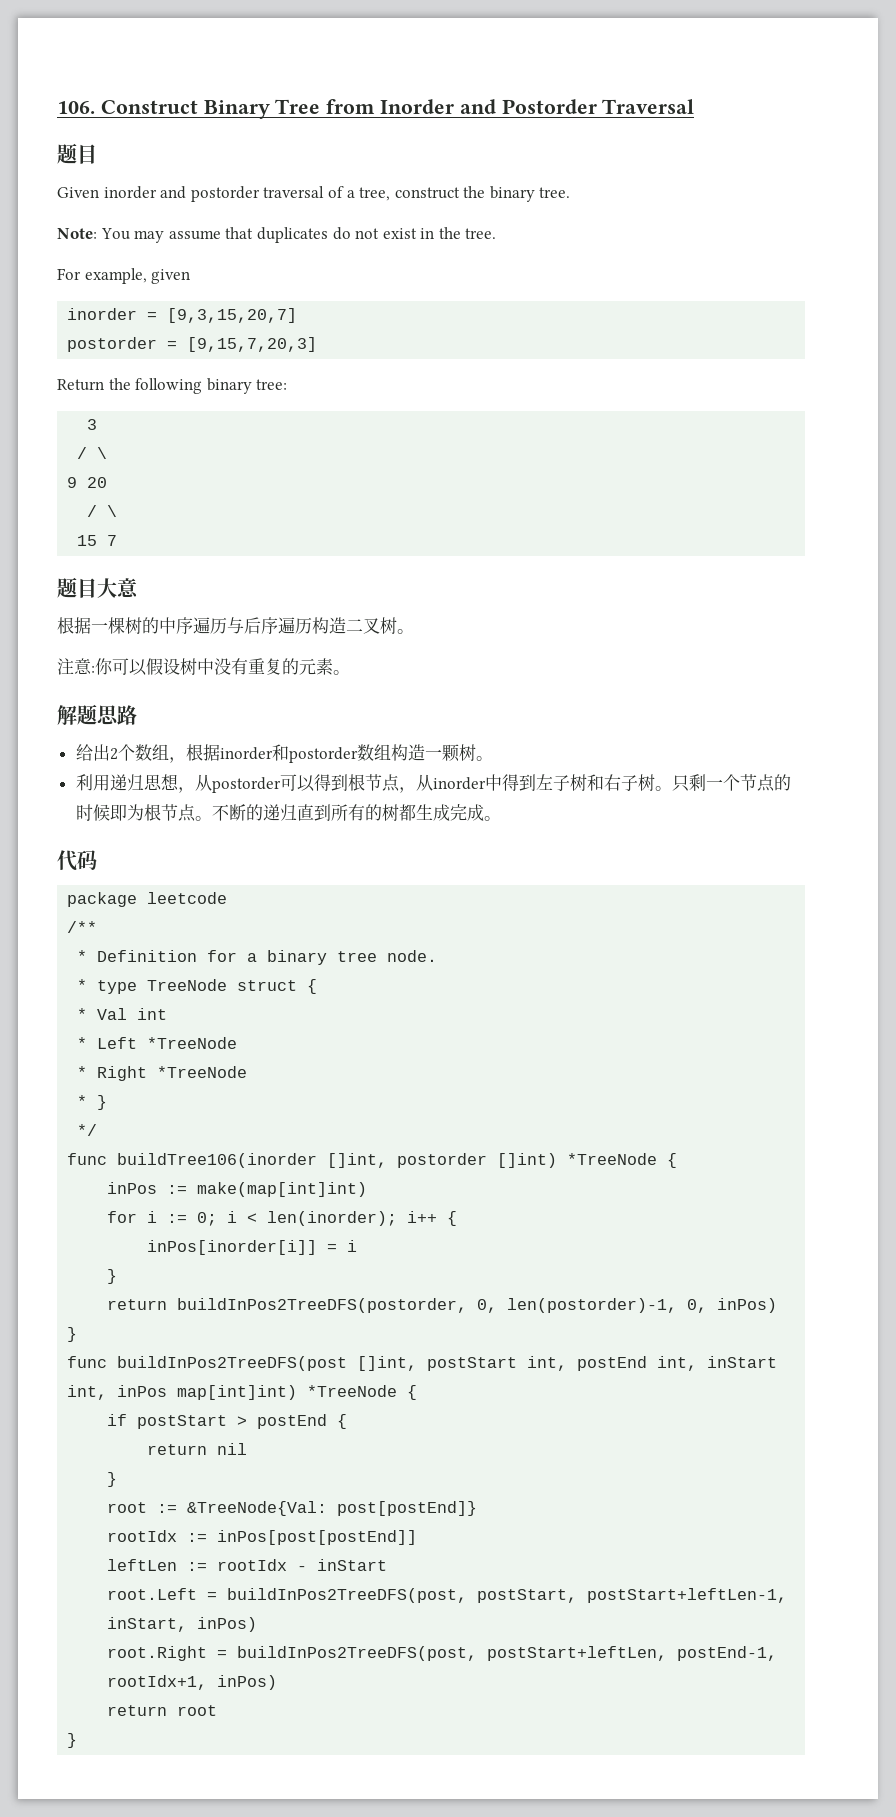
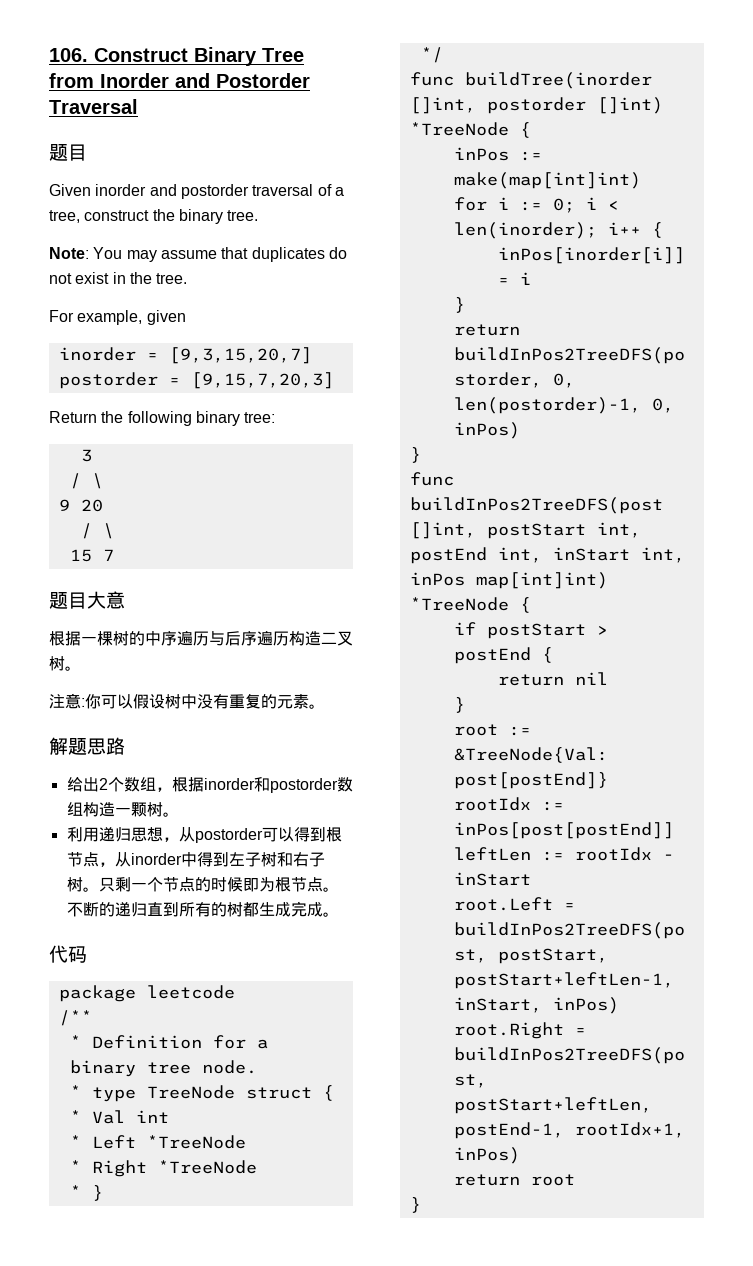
- func buildTree106(inorder []int, postorder []int) *TreeNode {
+ func buildTree(inorder []int, postorder []int) *TreeNode {

